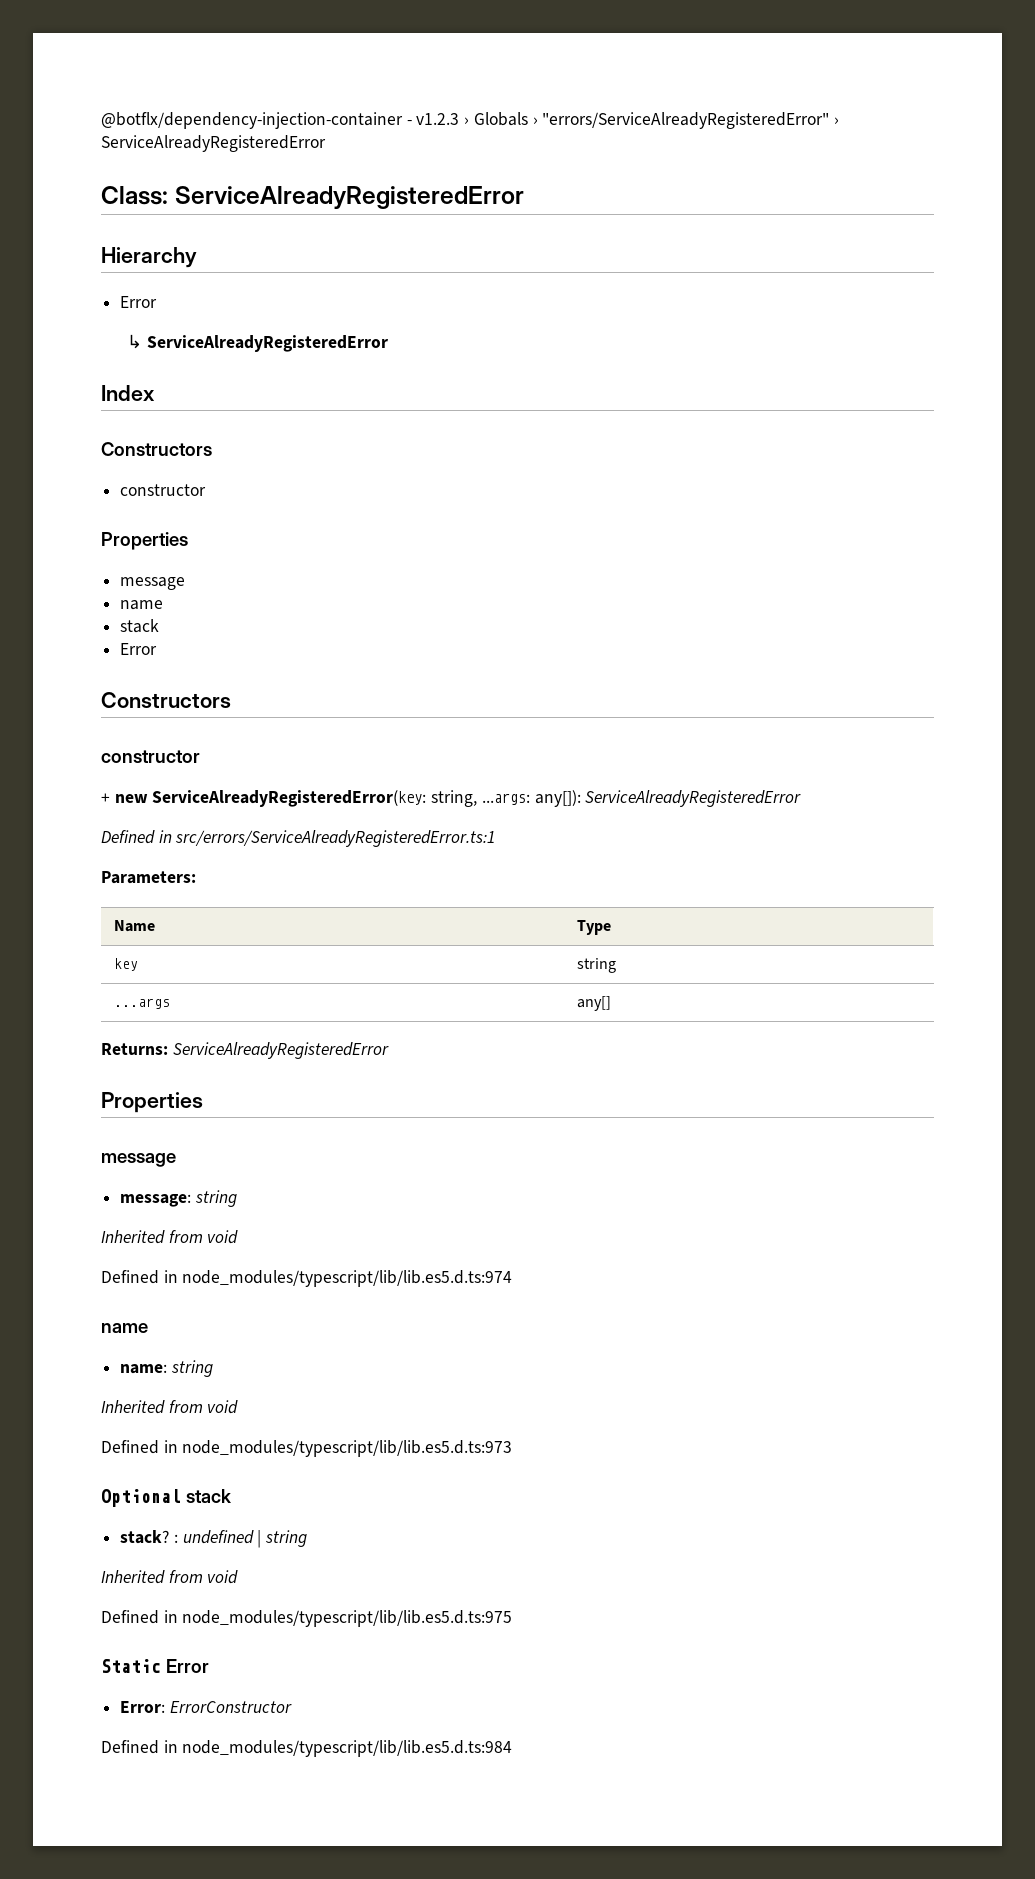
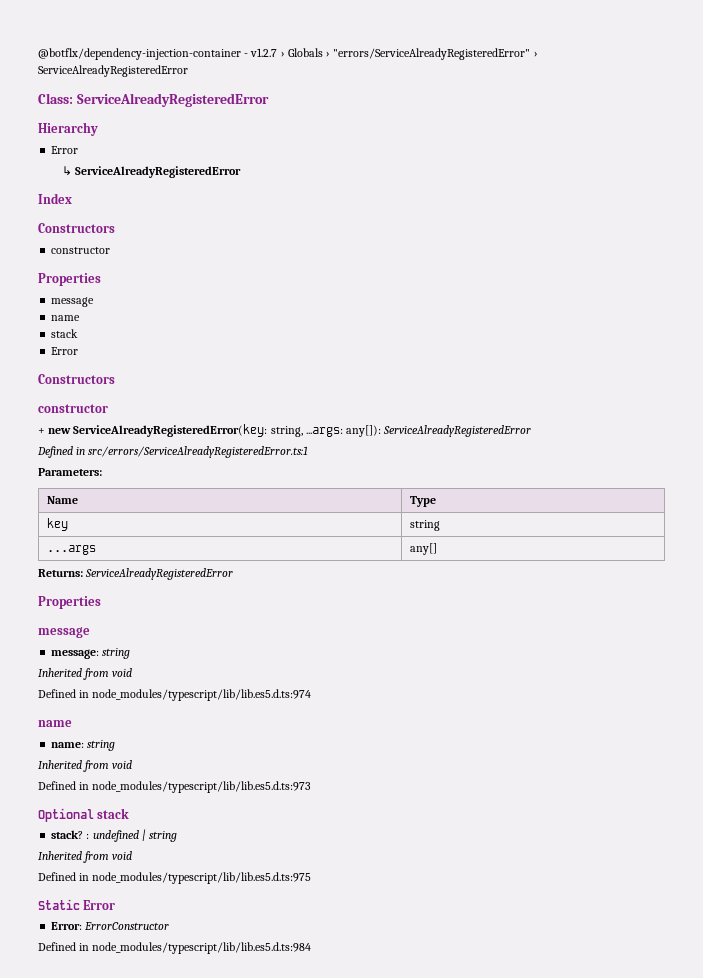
- @botflx/dependency-injection-container - v1.2.3 › Globals › "errors/ServiceAlreadyRegisteredError" › ServiceAlreadyRegisteredError
+ @botflx/dependency-injection-container - v1.2.7 › Globals › "errors/ServiceAlreadyRegisteredError" › ServiceAlreadyRegisteredError

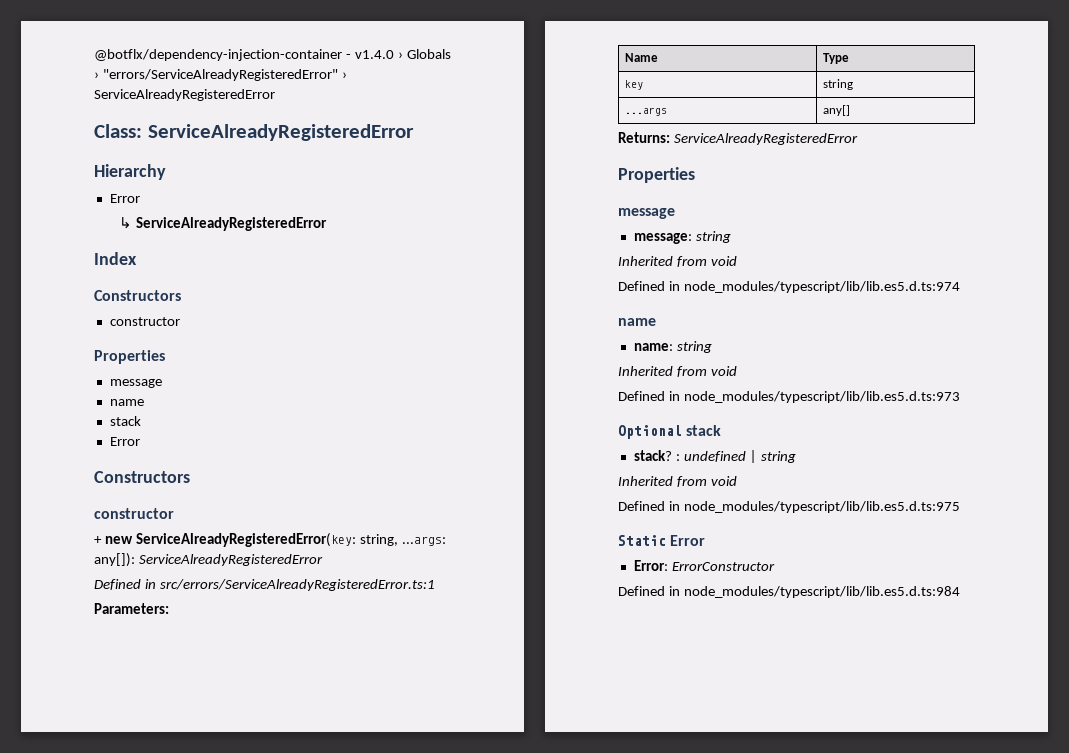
- @botflx/dependency-injection-container - v1.2.7 › Globals › "errors/ServiceAlreadyRegisteredError" › ServiceAlreadyRegisteredError
+ @botflx/dependency-injection-container - v1.4.0 › Globals › "errors/ServiceAlreadyRegisteredError" › ServiceAlreadyRegisteredError

